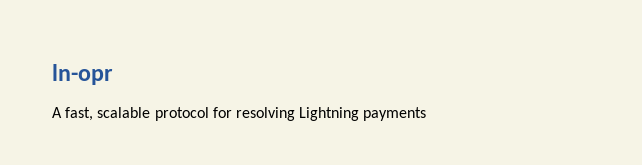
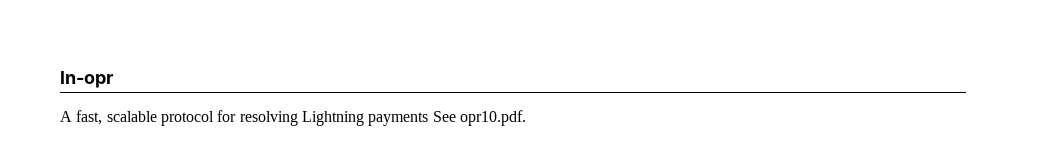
- A fast, scalable protocol for resolving Lightning payments
+ A fast, scalable protocol for resolving Lightning payments See opr10.pdf.

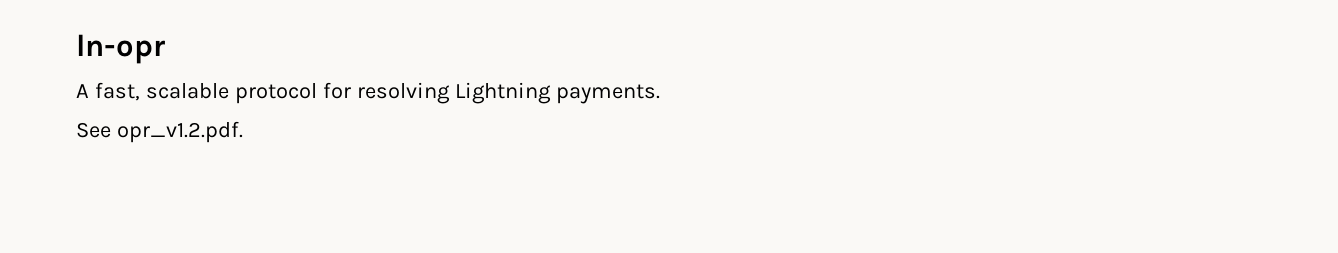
- A fast, scalable protocol for resolving Lightning payments See opr10.pdf.
+ A fast, scalable protocol for resolving Lightning payments.
+ See opr_v1.2.pdf.

